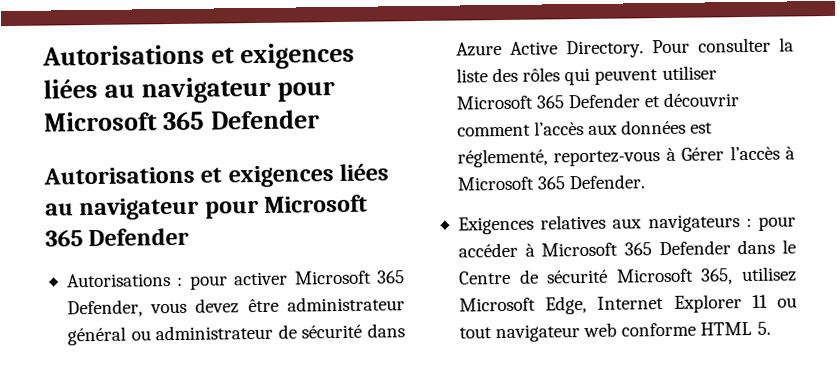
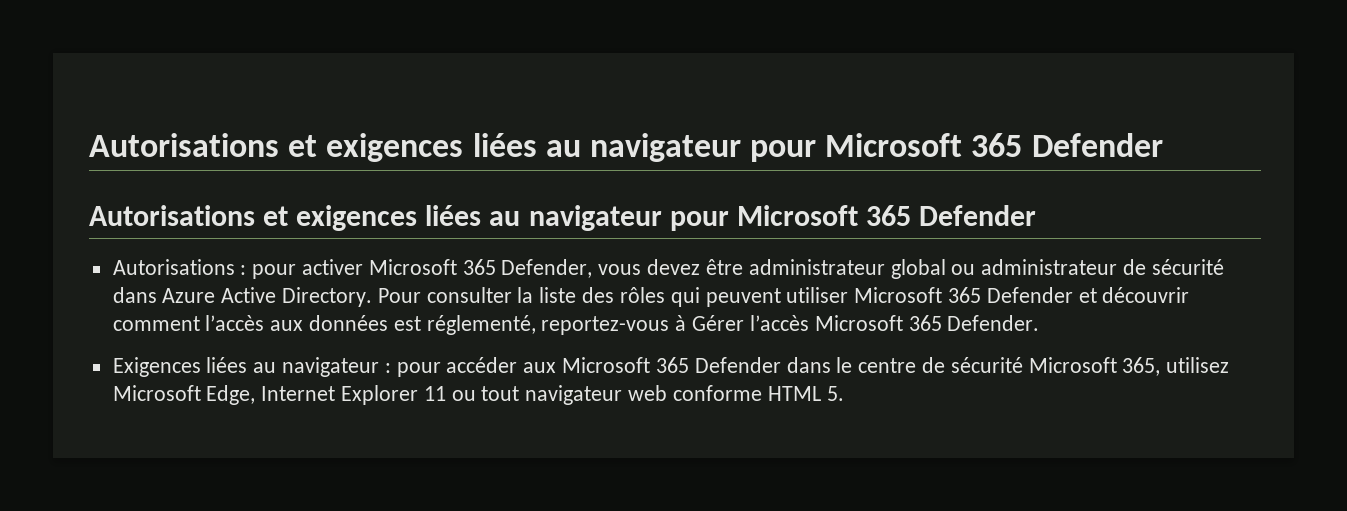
- Autorisations : pour activer Microsoft 365 Defender, vous devez être administrateur général ou administrateur de sécurité dans Azure Active Directory.
+ Autorisations : pour activer Microsoft 365 Defender, vous devez être administrateur global ou administrateur de sécurité dans Azure Active Directory.
- Pour consulter la liste des rôles qui peuvent utiliser Microsoft 365 Defender et découvrir comment l’accès aux données est réglementé, reportez-vous à Gérer l’accès à Microsoft 365 Defender.
+ Pour consulter la liste des rôles qui peuvent utiliser Microsoft 365 Defender et découvrir comment l’accès aux données est réglementé, reportez-vous à Gérer l’accès Microsoft 365 Defender.
- Exigences relatives aux navigateurs : pour accéder à Microsoft 365 Defender dans le Centre de sécurité Microsoft 365, utilisez Microsoft Edge, Internet Explorer 11 ou tout navigateur web conforme HTML 5.
+ Exigences liées au navigateur : pour accéder aux Microsoft 365 Defender dans le centre de sécurité Microsoft 365, utilisez Microsoft Edge, Internet Explorer 11 ou tout navigateur web conforme HTML 5.

